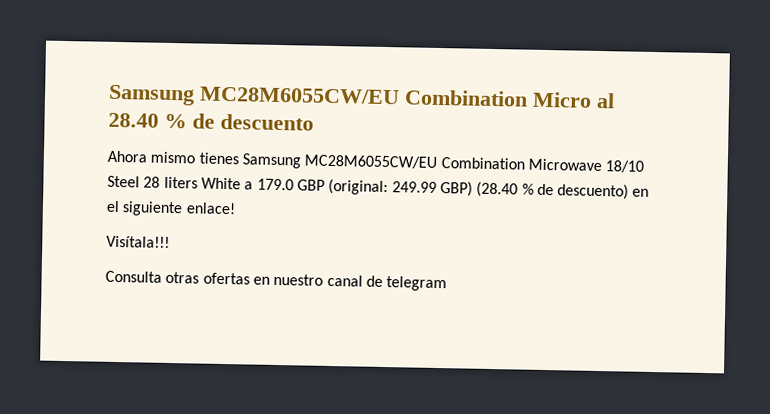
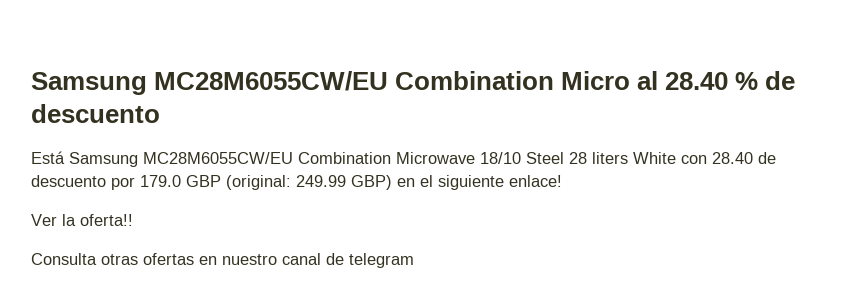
- Ahora mismo tienes Samsung MC28M6055CW/EU Combination Microwave 18/10 Steel 28 liters White a 179.0 GBP (original: 249.99 GBP) (28.40 % de descuento) en el siguiente enlace!
+ Está Samsung MC28M6055CW/EU Combination Microwave 18/10 Steel 28 liters White con 28.40 de descuento por 179.0 GBP (original: 249.99 GBP) en el siguiente enlace!
- Visítala!!!
+ Ver la oferta!!

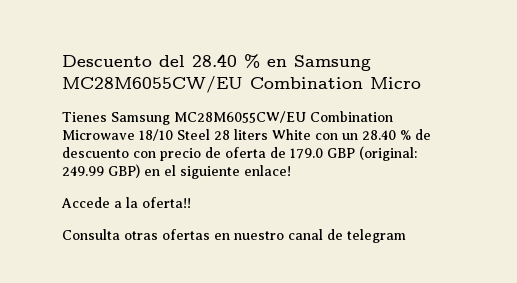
- Samsung MC28M6055CW/EU Combination Micro al 28.40 % de descuento
- Está Samsung MC28M6055CW/EU Combination Microwave 18/10 Steel 28 liters White con 28.40 de descuento por 179.0 GBP (original: 249.99 GBP) en el siguiente enlace!
+ Descuento del 28.40 % en Samsung MC28M6055CW/EU Combination Micro
+ Tienes Samsung MC28M6055CW/EU Combination Microwave 18/10 Steel 28 liters White con un 28.40 % de descuento con precio de oferta de 179.0 GBP (original: 249.99 GBP) en el siguiente enlace!
- Ver la oferta!!
+ Accede a la oferta!!

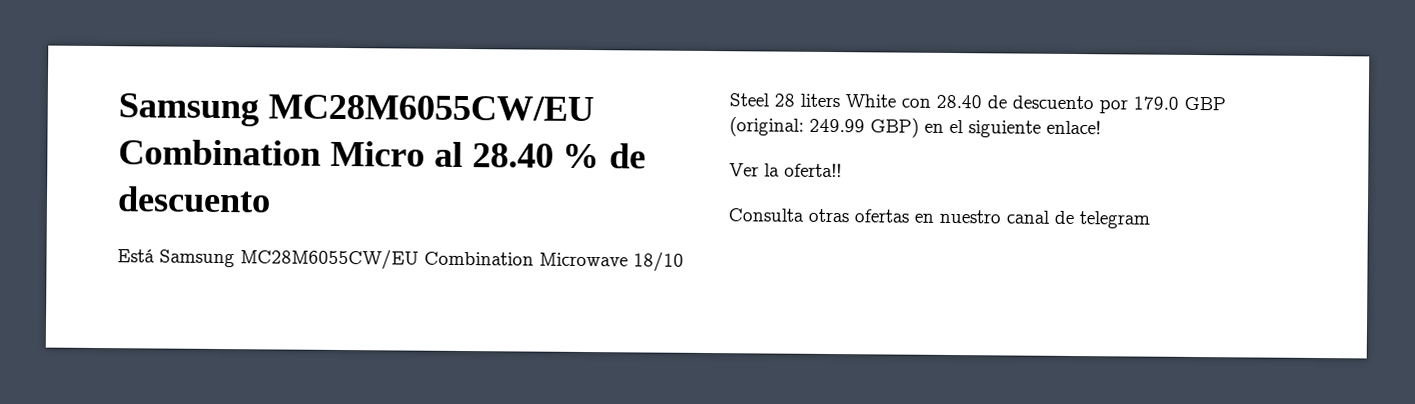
- Descuento del 28.40 % en Samsung MC28M6055CW/EU Combination Micro
- Tienes Samsung MC28M6055CW/EU Combination Microwave 18/10 Steel 28 liters White con un 28.40 % de descuento con precio de oferta de 179.0 GBP (original: 249.99 GBP) en el siguiente enlace!
+ Samsung MC28M6055CW/EU Combination Micro al 28.40 % de descuento
+ Está Samsung MC28M6055CW/EU Combination Microwave 18/10 Steel 28 liters White con 28.40 de descuento por 179.0 GBP (original: 249.99 GBP) en el siguiente enlace!
- Accede a la oferta!!
+ Ver la oferta!!

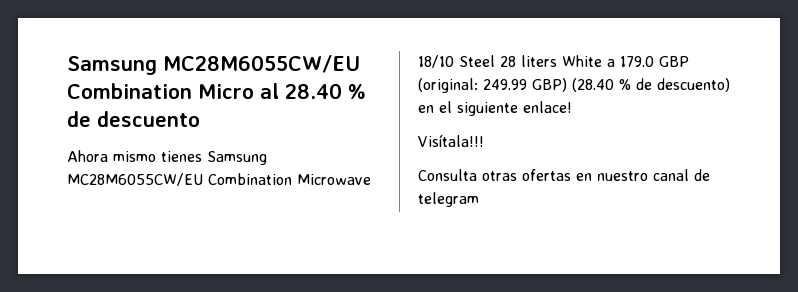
- Está Samsung MC28M6055CW/EU Combination Microwave 18/10 Steel 28 liters White con 28.40 de descuento por 179.0 GBP (original: 249.99 GBP) en el siguiente enlace!
+ Ahora mismo tienes Samsung MC28M6055CW/EU Combination Microwave 18/10 Steel 28 liters White a 179.0 GBP (original: 249.99 GBP) (28.40 % de descuento) en el siguiente enlace!
- Ver la oferta!!
+ Visítala!!!

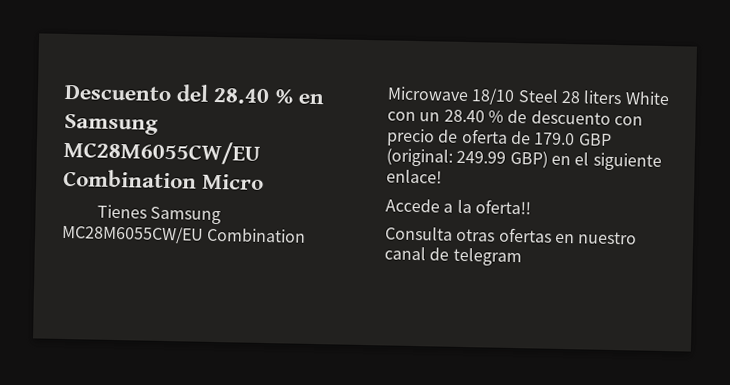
- Samsung MC28M6055CW/EU Combination Micro al 28.40 % de descuento
- Ahora mismo tienes Samsung MC28M6055CW/EU Combination Microwave 18/10 Steel 28 liters White a 179.0 GBP (original: 249.99 GBP) (28.40 % de descuento) en el siguiente enlace!
+ Descuento del 28.40 % en Samsung MC28M6055CW/EU Combination Micro
+ Tienes Samsung MC28M6055CW/EU Combination Microwave 18/10 Steel 28 liters White con un 28.40 % de descuento con precio de oferta de 179.0 GBP (original: 249.99 GBP) en el siguiente enlace!
- Visítala!!!
+ Accede a la oferta!!

